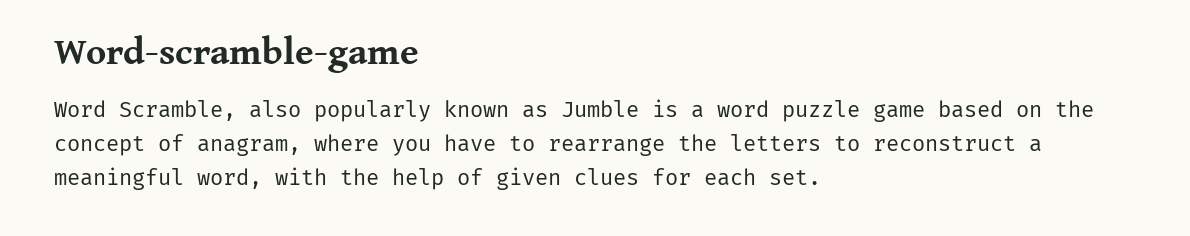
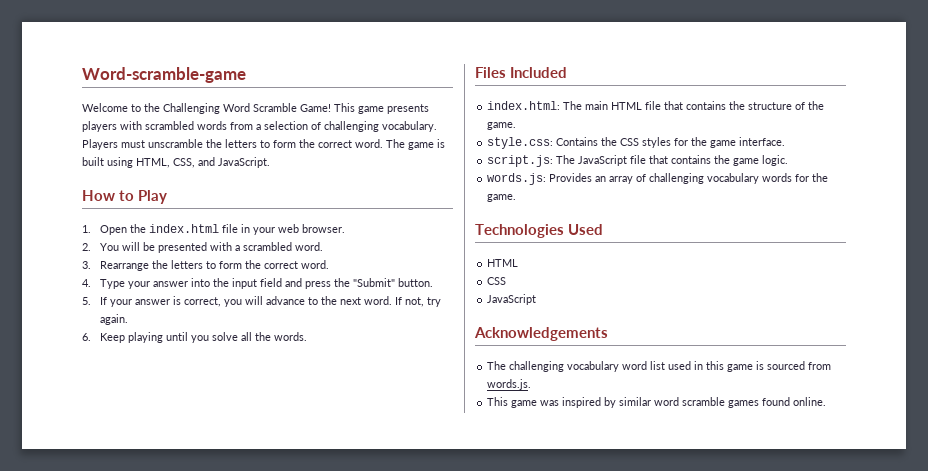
- Word Scramble, also popularly known as Jumble is a word puzzle game based on the concept of anagram, where you have to rearrange the letters to reconstruct a meaningful word, with the help of given clues for each set.
+ Welcome to the Challenging Word Scramble Game! This game presents players with scrambled words from a selection of challenging vocabulary. Players must unscramble the letters to form the correct word. The game is built using HTML, CSS, and JavaScript.
+ How to Play
+ 1. Open the index.html file in your web browser.
+ 2. You will be presented with a scrambled word.
+ 3. Rearrange the letters to form the correct word.
+ 4. Type your answer into the input field and press the "Submit" button.
+ 5. If your answer is correct, you will advance to the next word. If not, try again.
+ 6. Keep playing until you solve all the words.
+ Files Included
+ index.html: The main HTML file that contains the structure of the game.
+ style.css: Contains the CSS styles for the game interface.
+ script.js: The JavaScript file that contains the game logic.
+ words.js: Provides an array of challenging vocabulary words for the game.
+ Technologies Used
+ HTML
+ CSS
+ JavaScript
+ Acknowledgements
+ The challenging vocabulary word list used in this game is sourced from words.js.
+ This game was inspired by similar word scramble games found online.

